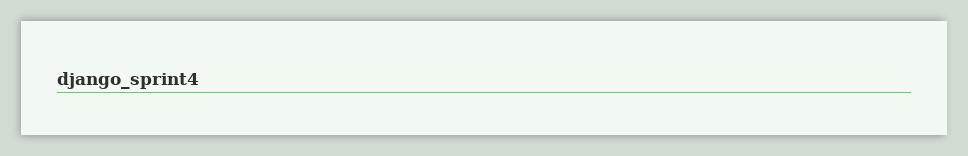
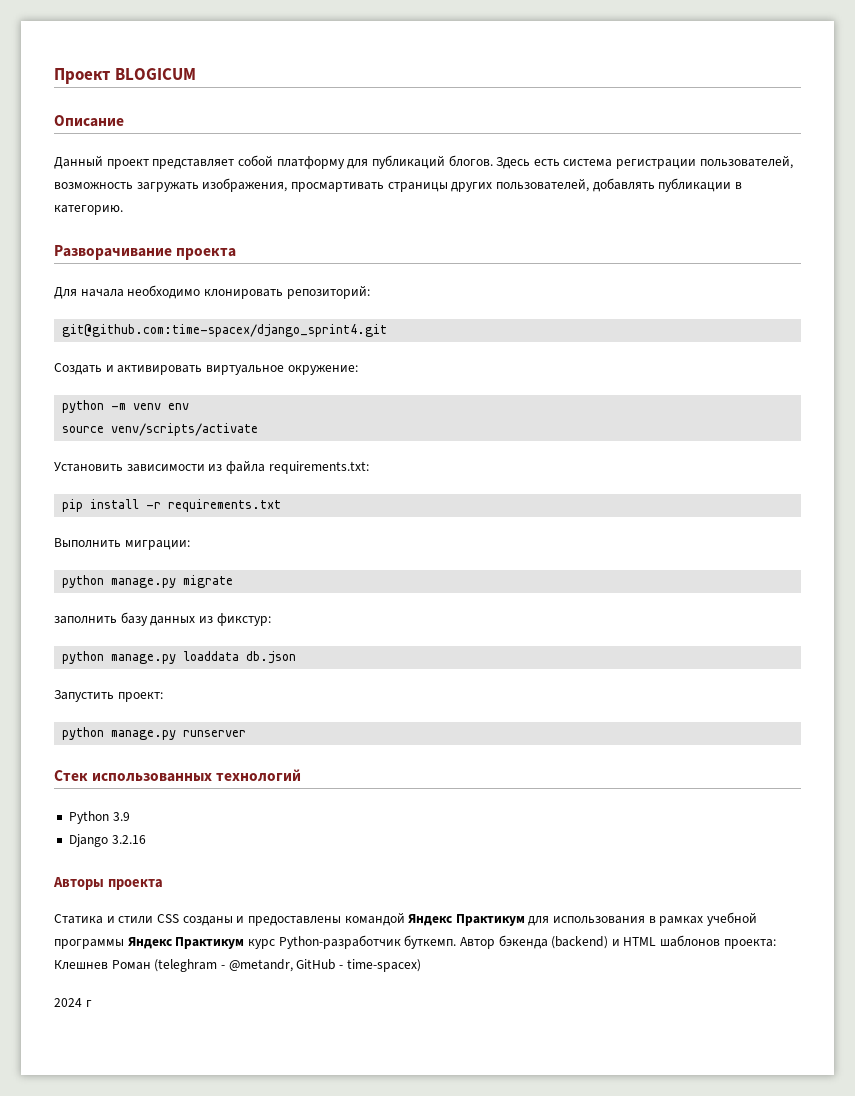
- django_sprint4
+ Проект BLOGICUM
+ Описание
+ Данный проект представляет собой платформу для публикаций блогов. Здесь есть система регистрации пользователей, возможность загружать изображения, просмартивать страницы других пользователей, добавлять публикации в категорию.
+ Разворачивание проекта
+ Для начала необходимо клонировать репозиторий:
+ git@github.com:time-spacex/django_sprint4.git
+ Cоздать и активировать виртуальное окружение:
+ python -m venv env
+ source venv/scripts/activate
+ Установить зависимости из файла requirements.txt:
+ pip install -r requirements.txt
+ Выполнить миграции:
+ python manage.py migrate
+ заполнить базу данных из фикстур:
+ python manage.py loaddata db.json
+ Запустить проект:
+ python manage.py runserver
+ Стек использованных технологий
+ Python 3.9
+ Django 3.2.16
+ Авторы проекта
+ Статика и стили CSS созданы и предоставлены командой Яндекс Практикум для использования в рамках учебной программы Яндекс Практикум курс Python-разработчик буткемп. Автор бэкенда (backend) и HTML шаблонов проекта: Клешнев Роман (teleghram - @metandr, GitHub - time-spacex)
+ 2024 г

